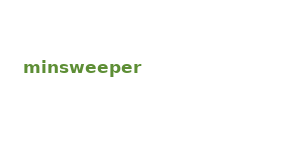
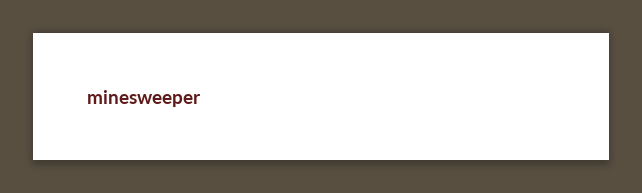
- minsweeper
+ minesweeper

